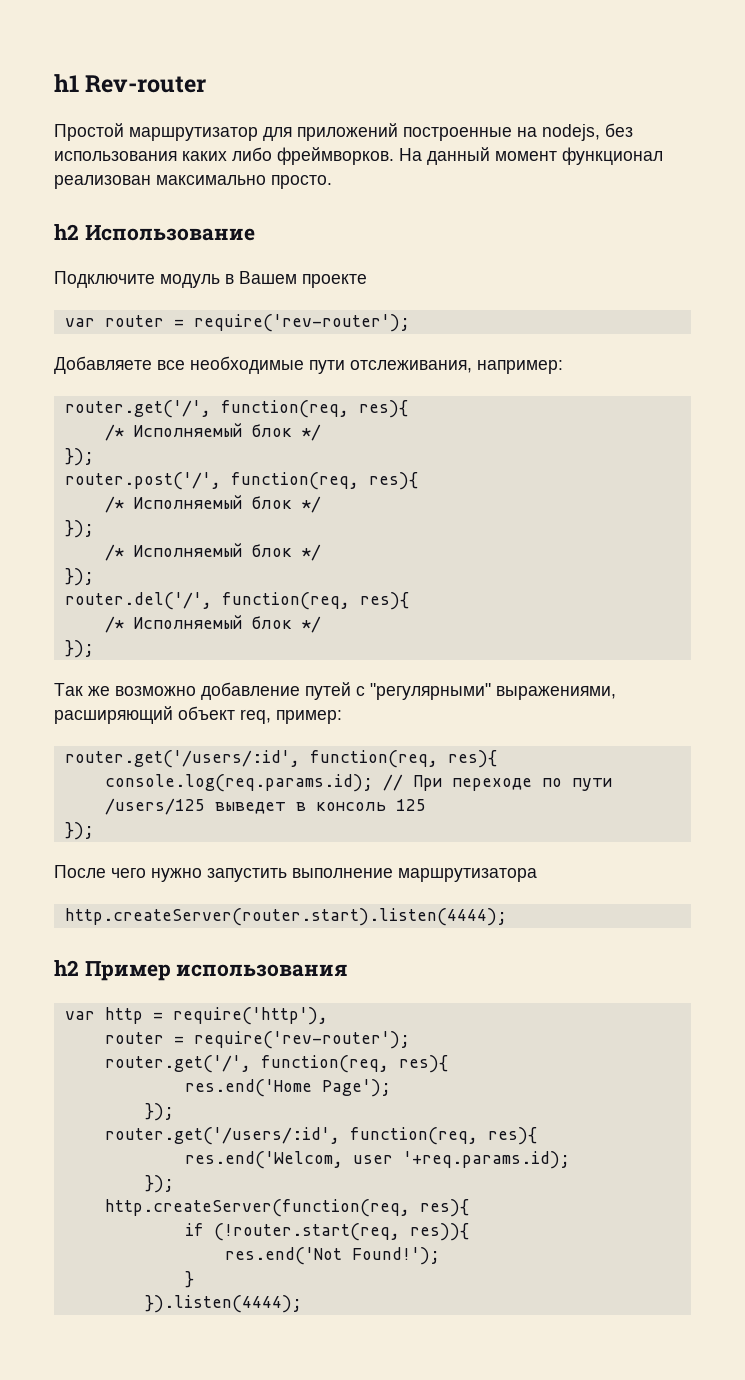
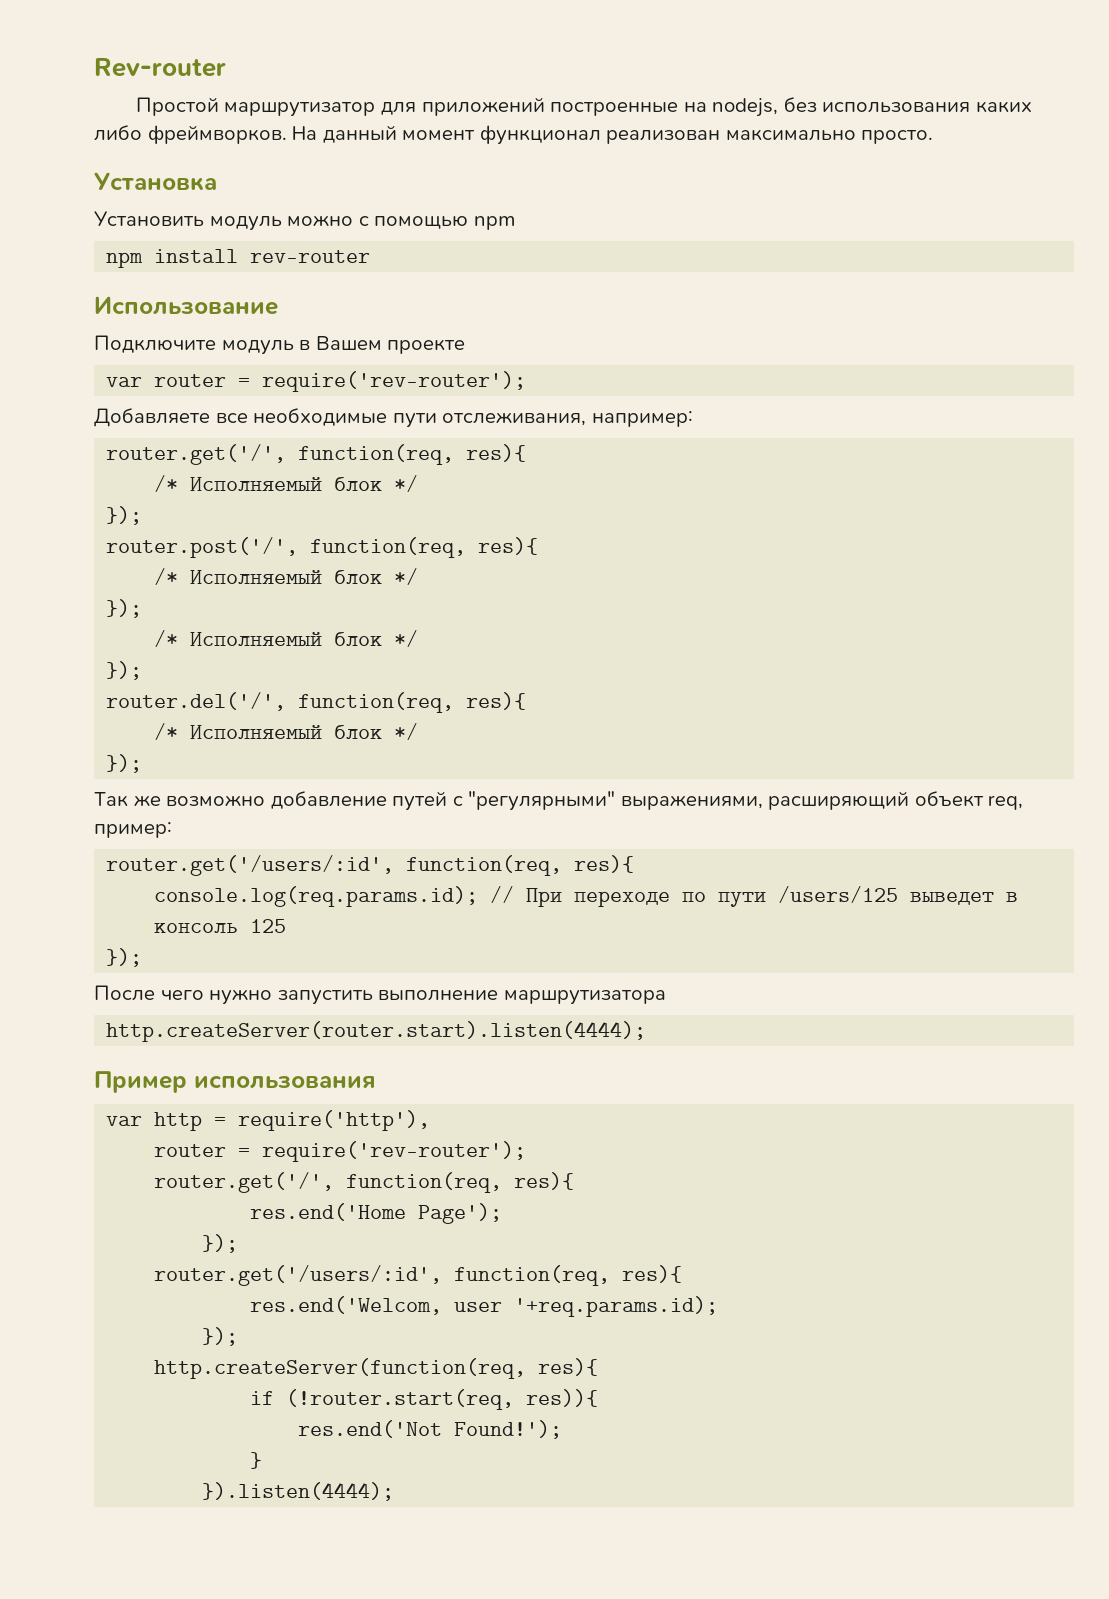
- h1 Rev-router
+ Rev-router
- h2 Использование
+ Установка
+ Установить модуль можно с помощью npm
+ npm install rev-router
+ Использование
- h2 Пример использования
+ Пример использования

